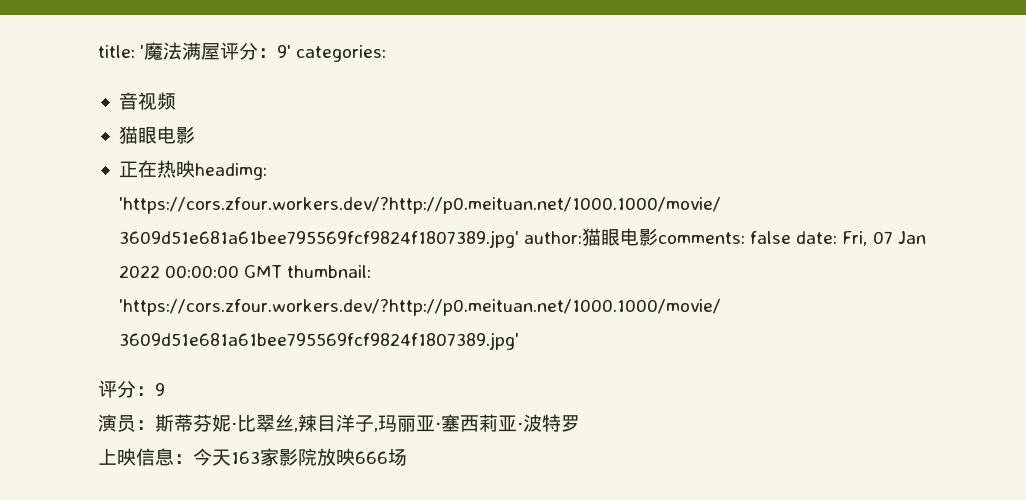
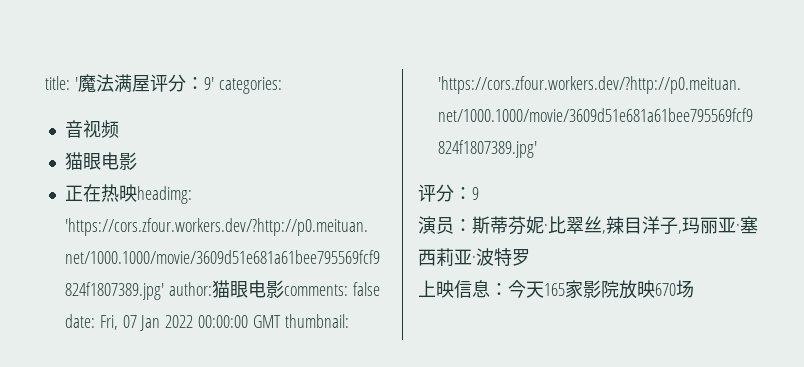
- 上映信息：今天163家影院放映666场
+ 上映信息：今天165家影院放映670场

